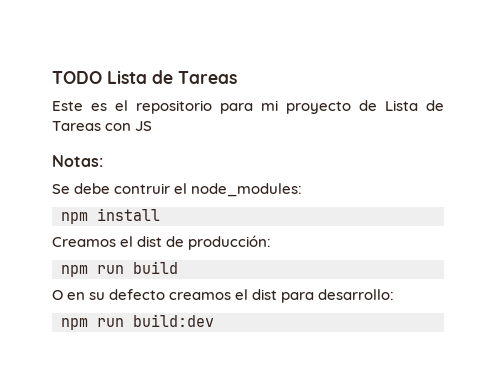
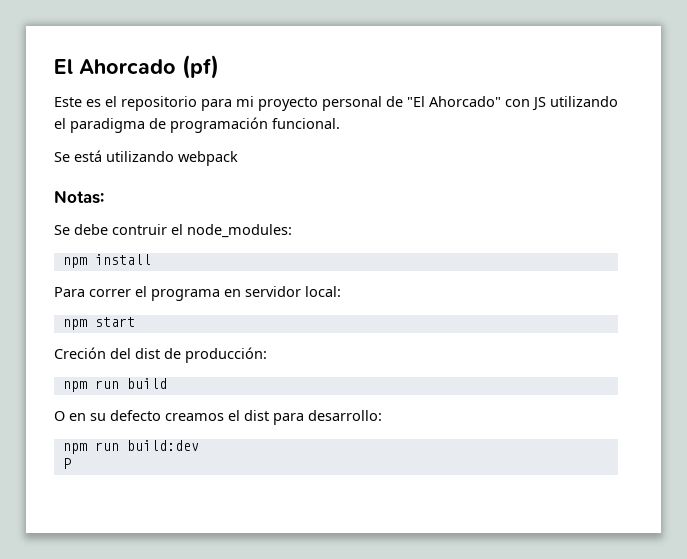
- TODO Lista de Tareas
+ El Ahorcado (pf)
- Este es el repositorio para mi proyecto de Lista de Tareas con JS
+ Este es el repositorio para mi proyecto personal de "El Ahorcado" con JS utilizando el paradigma de programación funcional.
+ Se está utilizando webpack
- Creamos el dist de producción:
+ Para correr el programa en servidor local:
+ npm start
+ Creción del dist de producción:
+ P

